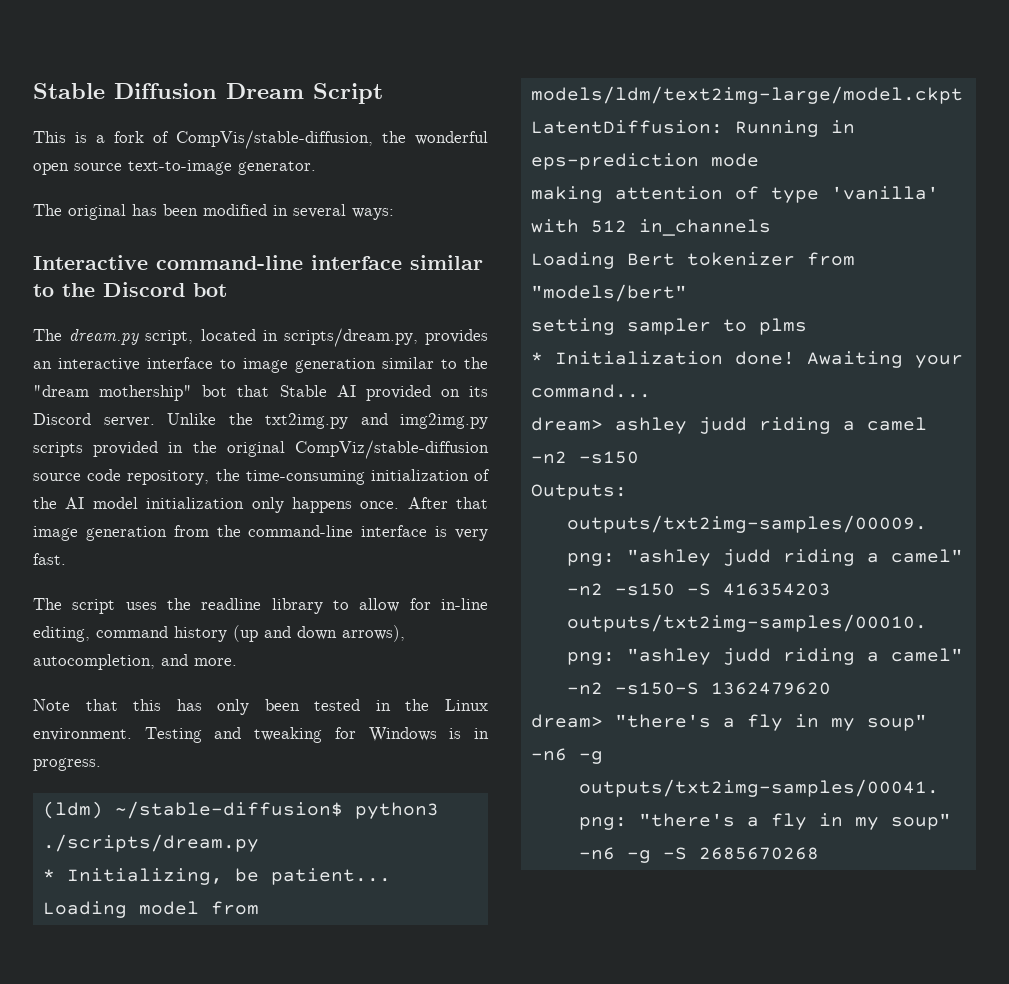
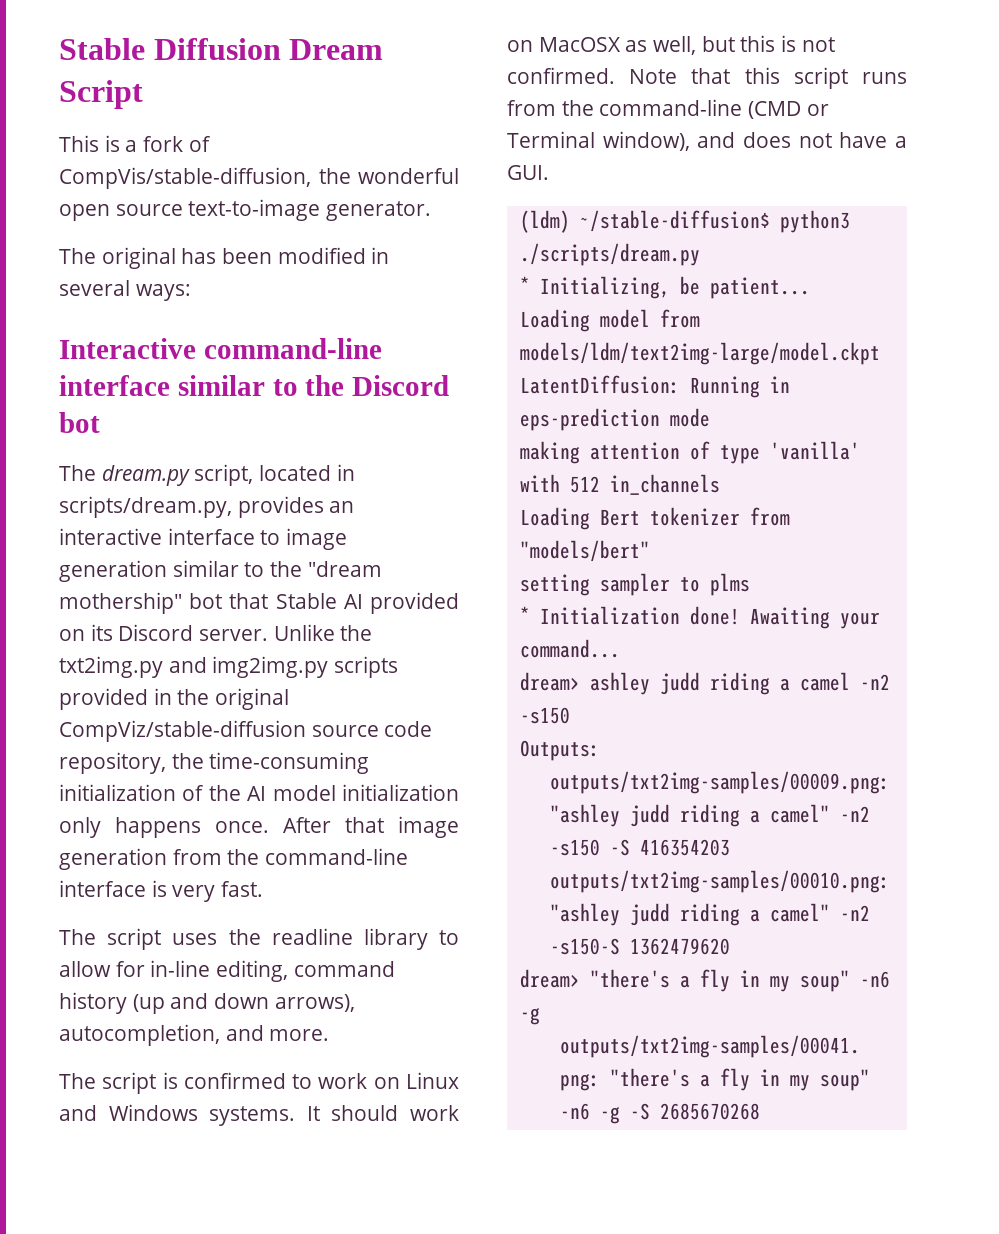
- Note that this has only been tested in the Linux environment. Testing and tweaking for Windows is in progress.
+ The script is confirmed to work on Linux and Windows systems. It should work on MacOSX as well, but this is not confirmed. Note that this script runs from the command-line (CMD or Terminal window), and does not have a GUI.

